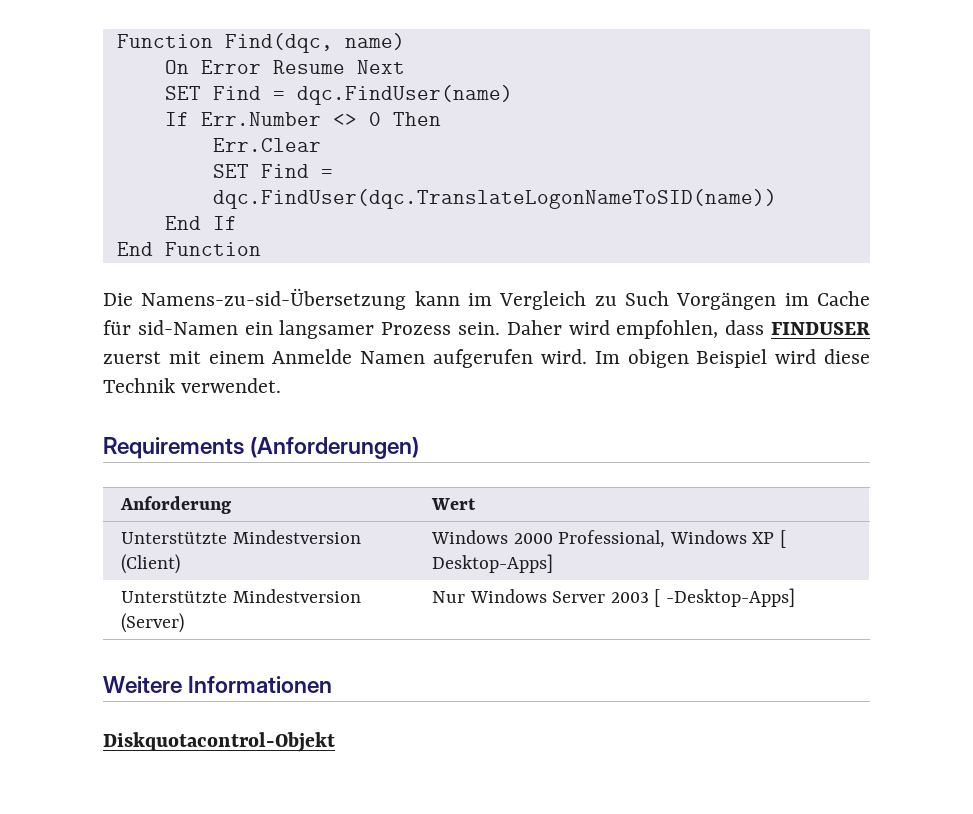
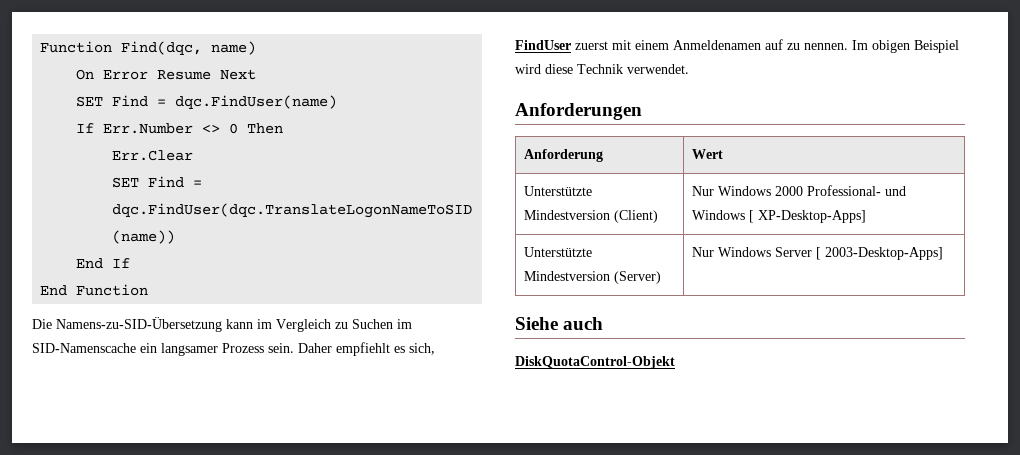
- Die Namens-zu-sid-Übersetzung kann im Vergleich zu Such Vorgängen im Cache für sid-Namen ein langsamer Prozess sein.
+ Die Namens-zu-SID-Übersetzung kann im Vergleich zu Suchen im SID-Namenscache ein langsamer Prozess sein.
- Daher wird empfohlen, dass FINDUSER zuerst mit einem Anmelde Namen aufgerufen wird.
+ Daher empfiehlt es sich, FindUser zuerst mit einem Anmeldenamen auf zu nennen.
- Requirements (Anforderungen)
+ Anforderungen
- Unterstützte Mindestversion (Client) | Windows 2000 Professional, Windows XP [ Desktop-Apps]
+ Unterstützte Mindestversion (Client) | Nur Windows 2000 Professional- und Windows [ XP-Desktop-Apps]
- Unterstützte Mindestversion (Server) | Nur Windows Server 2003 [ -Desktop-Apps]
- Weitere Informationen
- Diskquotacontrol-Objekt
+ Unterstützte Mindestversion (Server) | Nur Windows Server [ 2003-Desktop-Apps]
+ Siehe auch
+ DiskQuotaControl-Objekt

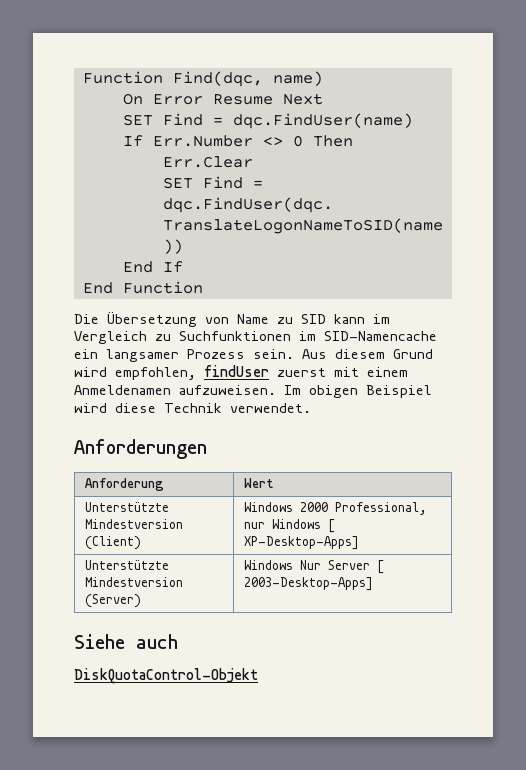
- Die Namens-zu-SID-Übersetzung kann im Vergleich zu Suchen im SID-Namenscache ein langsamer Prozess sein.
+ Die Übersetzung von Name zu SID kann im Vergleich zu Suchfunktionen im SID-Namencache ein langsamer Prozess sein.
- Daher empfiehlt es sich, FindUser zuerst mit einem Anmeldenamen auf zu nennen.
+ Aus diesem Grund wird empfohlen, findUser zuerst mit einem Anmeldenamen aufzuweisen.
- Unterstützte Mindestversion (Client) | Nur Windows 2000 Professional- und Windows [ XP-Desktop-Apps]
+ Unterstützte Mindestversion (Client) | Windows 2000 Professional, nur Windows [ XP-Desktop-Apps]
- Unterstützte Mindestversion (Server) | Nur Windows Server [ 2003-Desktop-Apps]
+ Unterstützte Mindestversion (Server) | Windows Nur Server [ 2003-Desktop-Apps]

